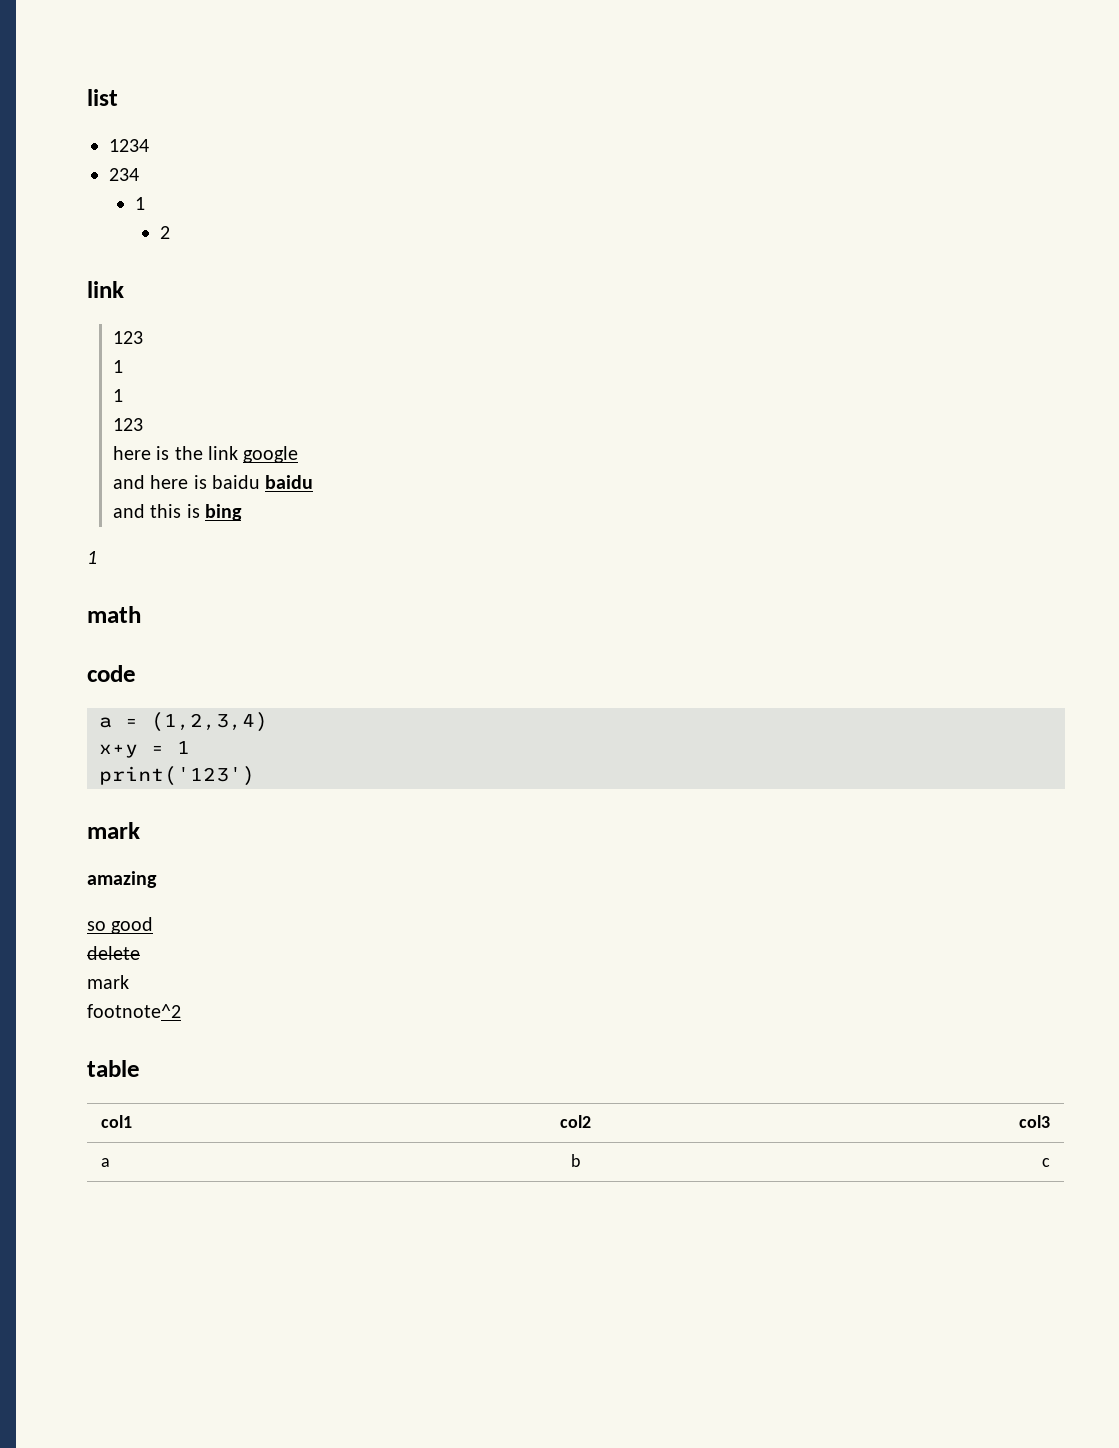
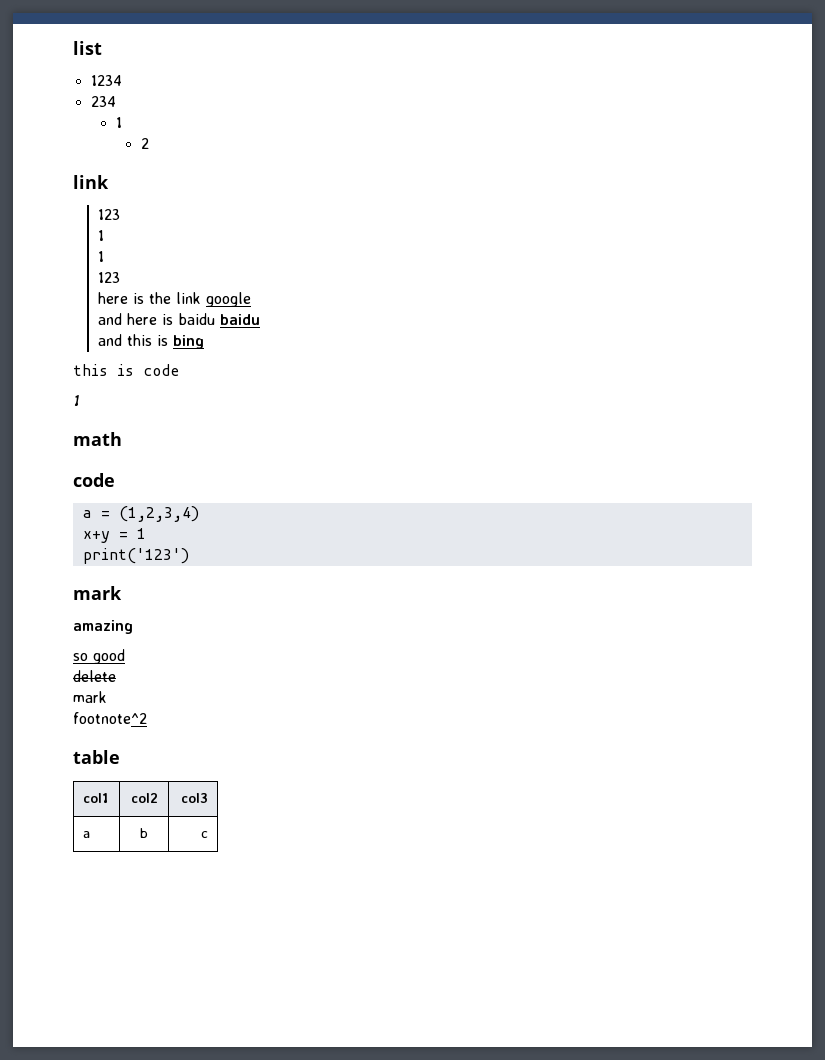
+ this is code

